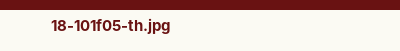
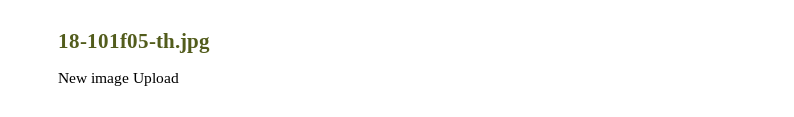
+ New image Upload

